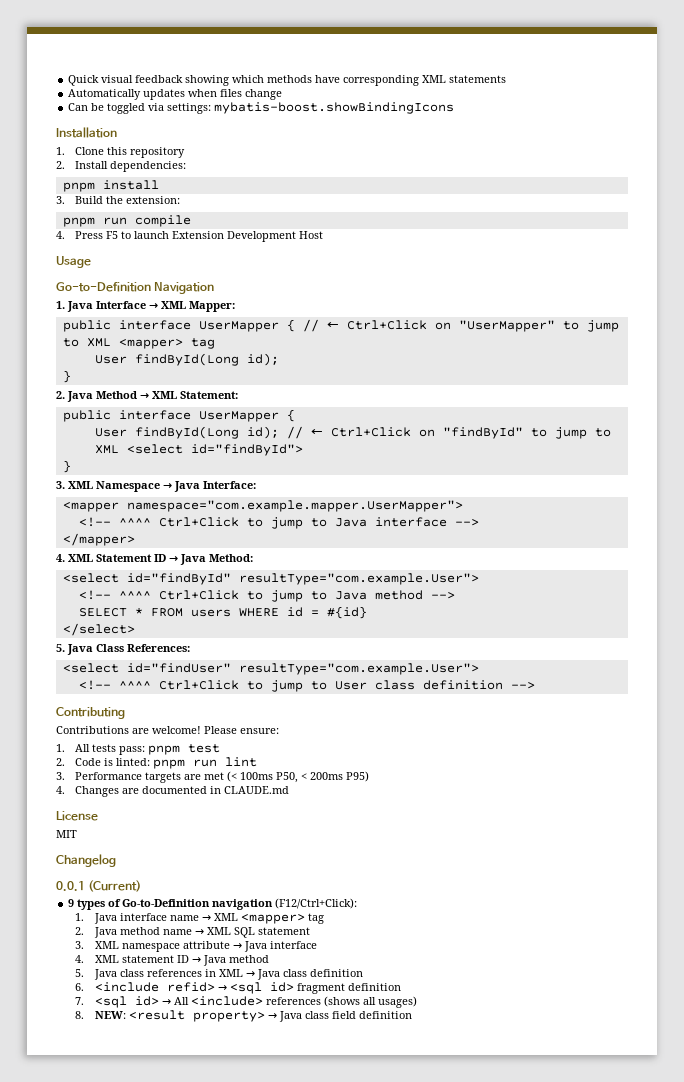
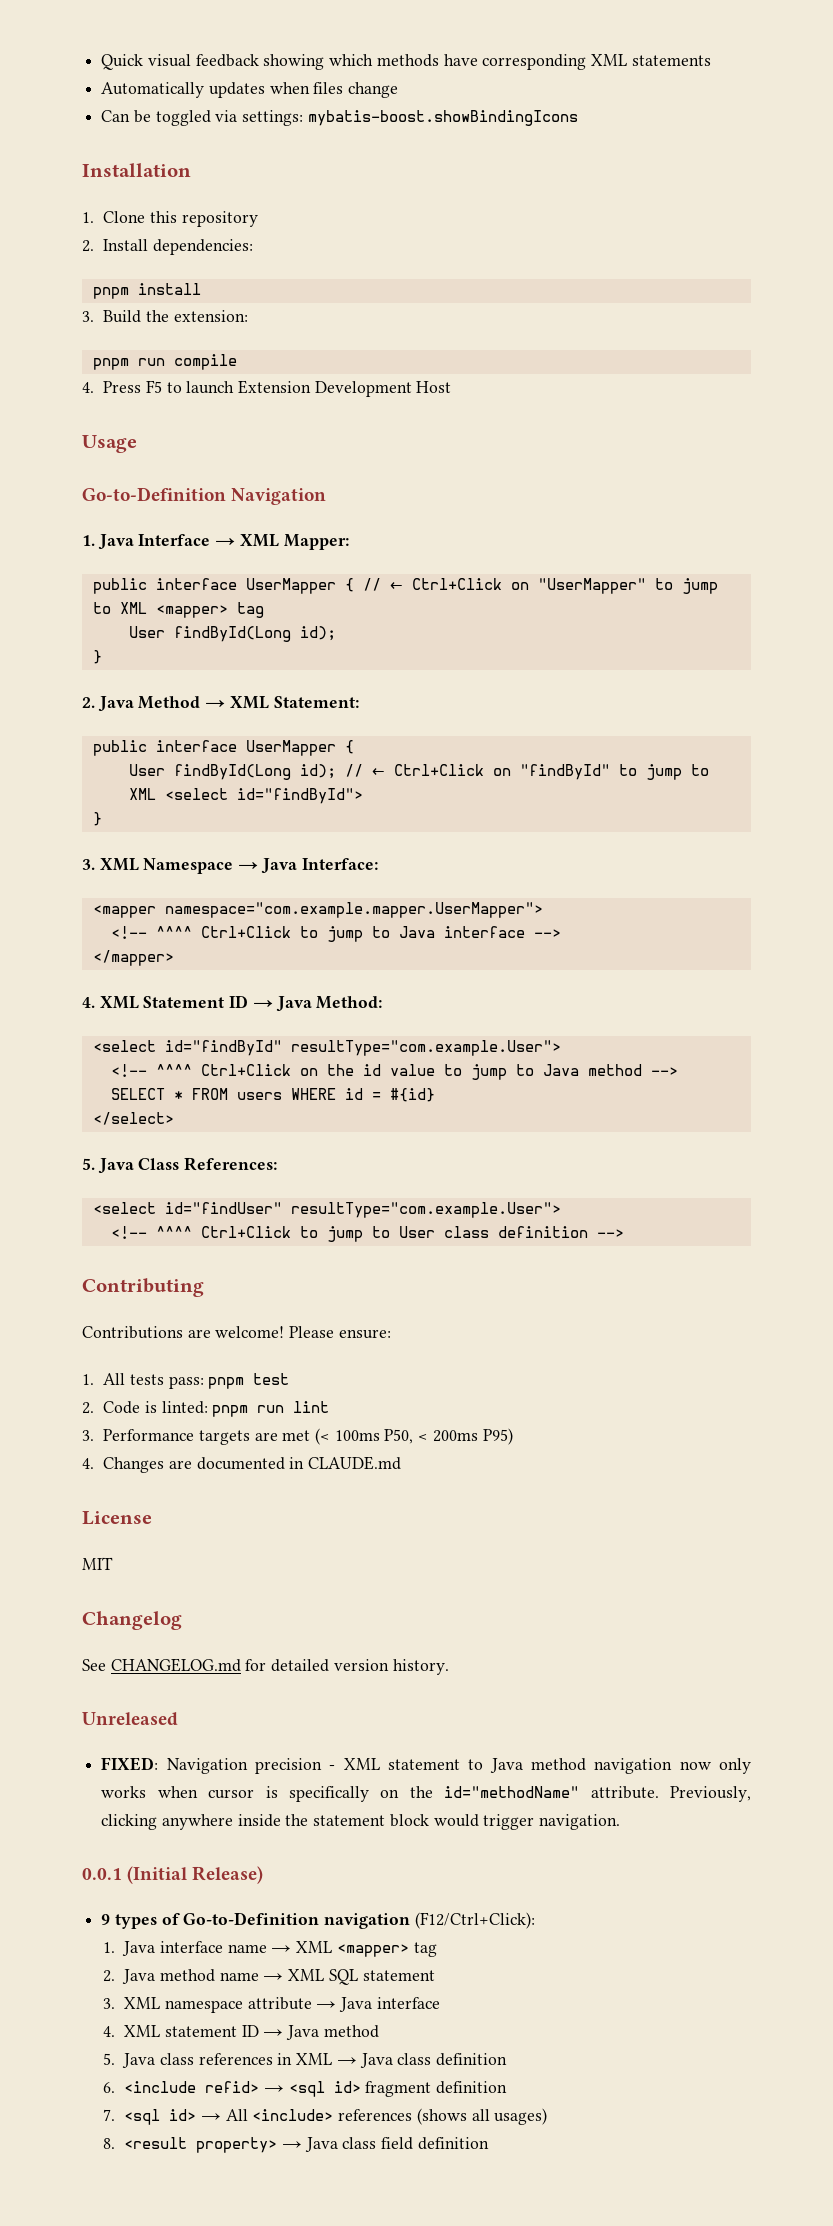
- <!-- ^^^^ Ctrl+Click to jump to Java method -->
+ <!-- ^^^^ Ctrl+Click on the id value to jump to Java method -->
+ See CHANGELOG.md for detailed version history.
+ Unreleased
+ FIXED: Navigation precision - XML statement to Java method navigation now only works when cursor is specifically on the id="methodName" attribute. Previously, clicking anywhere inside the statement block would trigger navigation.
- 0.0.1 (Current)
+ 0.0.1 (Initial Release)
- 8. NEW: <result property> → Java class field definition
+ 8. <result property> → Java class field definition

